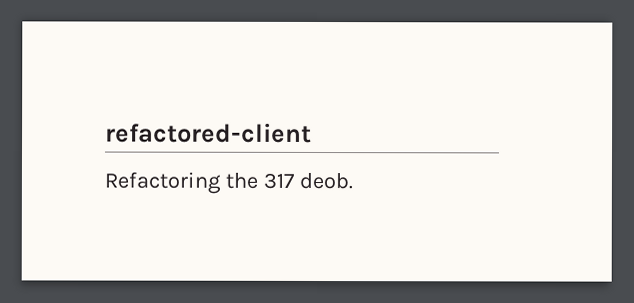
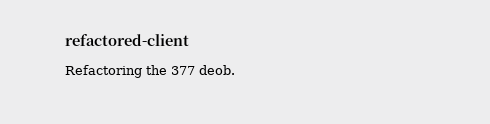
- Refactoring the 317 deob.
+ Refactoring the 377 deob.

